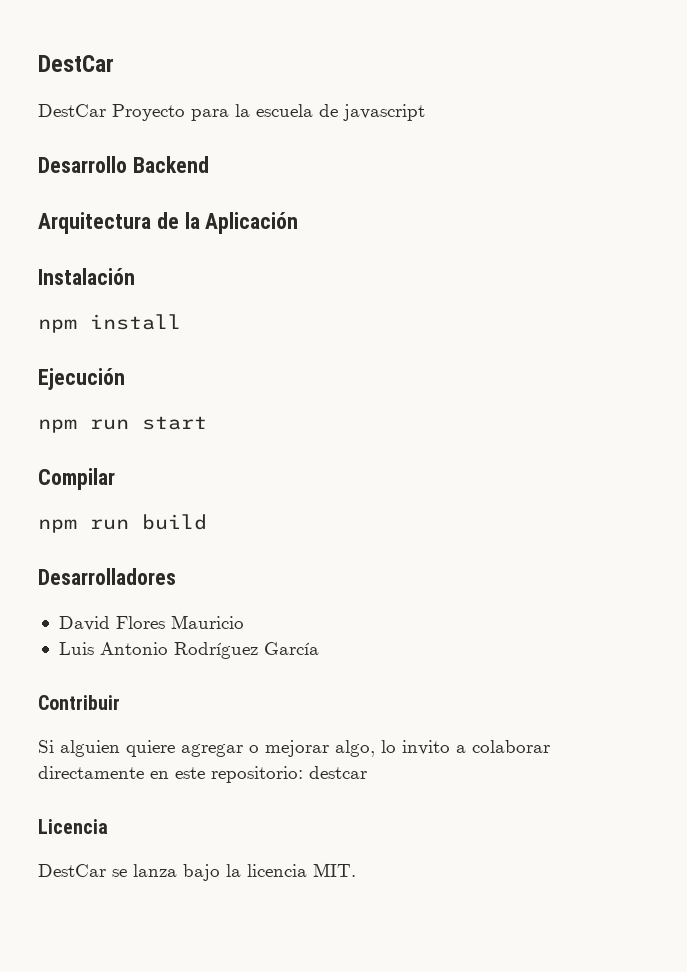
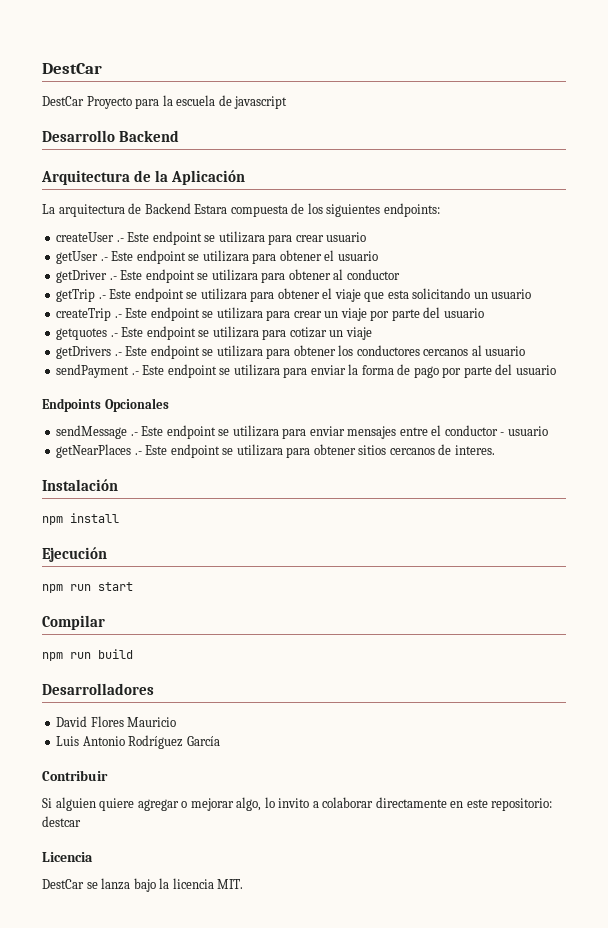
+ La arquitectura de Backend Estara compuesta de los siguientes endpoints:
+ createUser .- Este endpoint se utilizara para crear usuario
+ getUser .- Este endpoint se utilizara para obtener el usuario
+ getDriver .- Este endpoint se utilizara para obtener al conductor
+ getTrip .- Este endpoint se utilizara para obtener el viaje que esta solicitando un usuario
+ createTrip .- Este endpoint se utilizara para crear un viaje por parte del usuario
+ getquotes .- Este endpoint se utilizara para cotizar un viaje
+ getDrivers .- Este endpoint se utilizara para obtener los conductores cercanos al usuario
+ sendPayment .- Este endpoint se utilizara para enviar la forma de pago por parte del usuario
+ Endpoints Opcionales
+ sendMessage .- Este endpoint se utilizara para enviar mensajes entre el conductor - usuario
+ getNearPlaces .- Este endpoint se utilizara para obtener sitios cercanos de interes.

